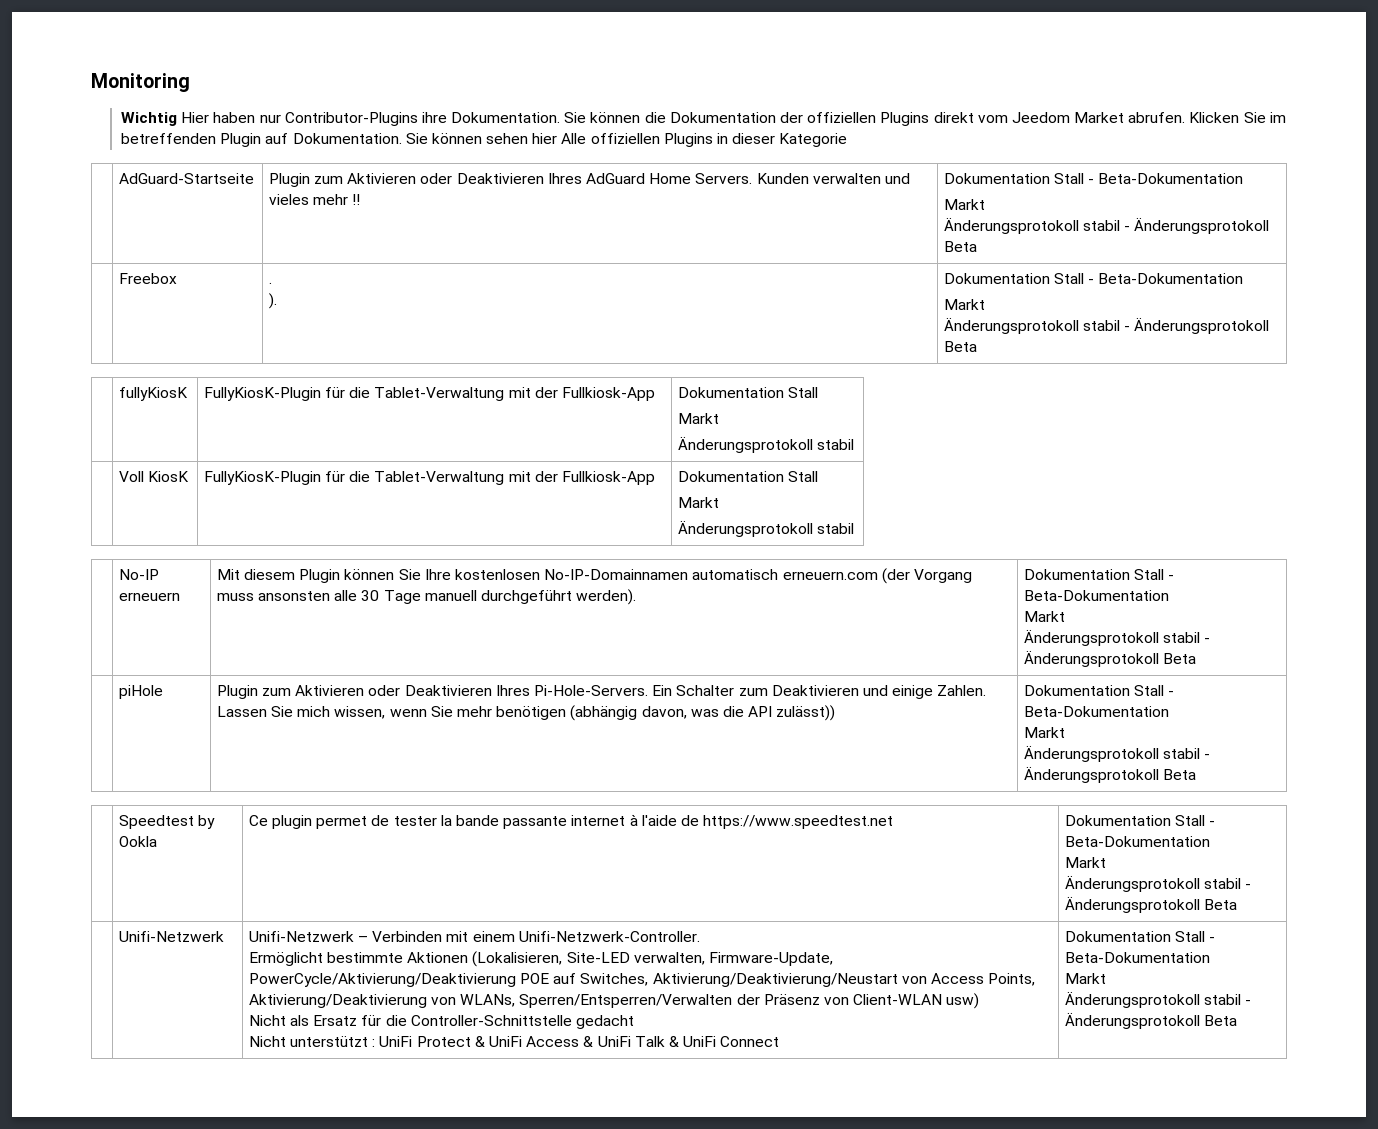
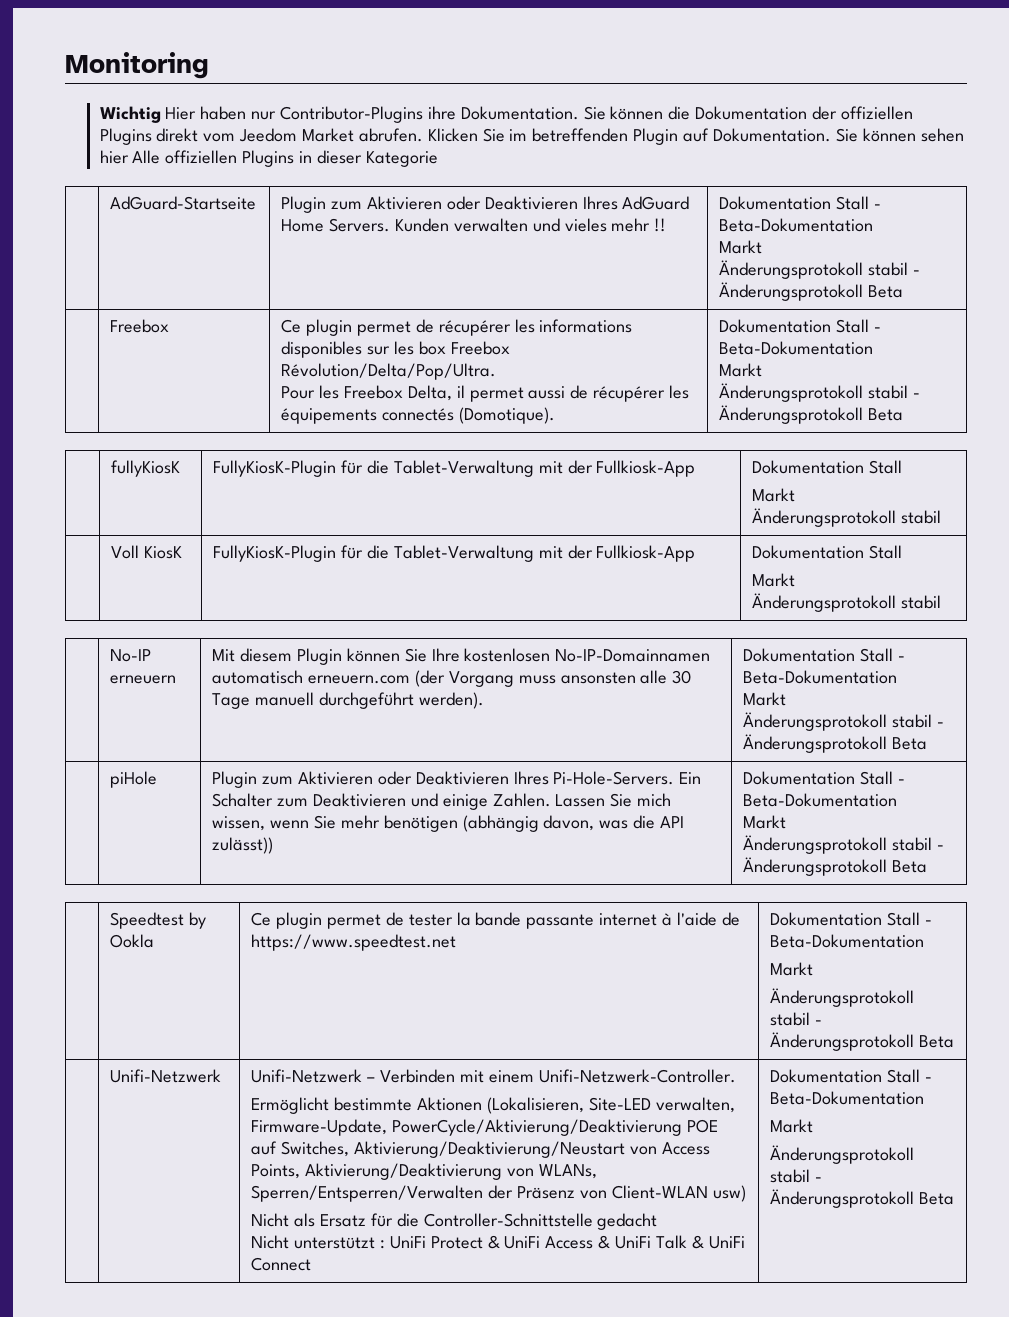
- | Freebox | .
- ). | Dokumentation Stall - Beta-Dokumentation
+ | Freebox | Ce plugin permet de récupérer les informations disponibles sur les box Freebox Révolution/Delta/Pop/Ultra.
+ Pour les Freebox Delta, il permet aussi de récupérer les équipements connectés (Domotique). | Dokumentation Stall - Beta-Dokumentation

